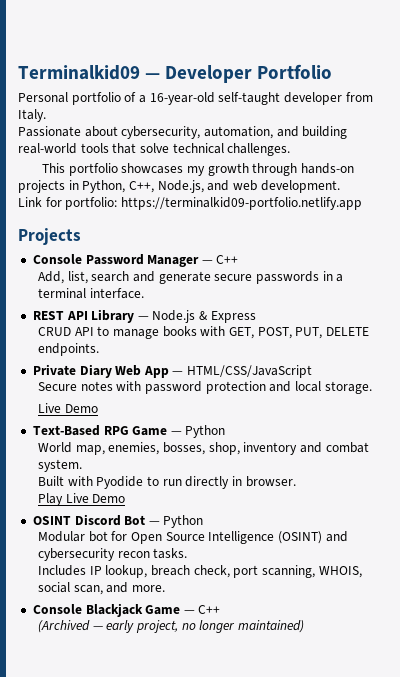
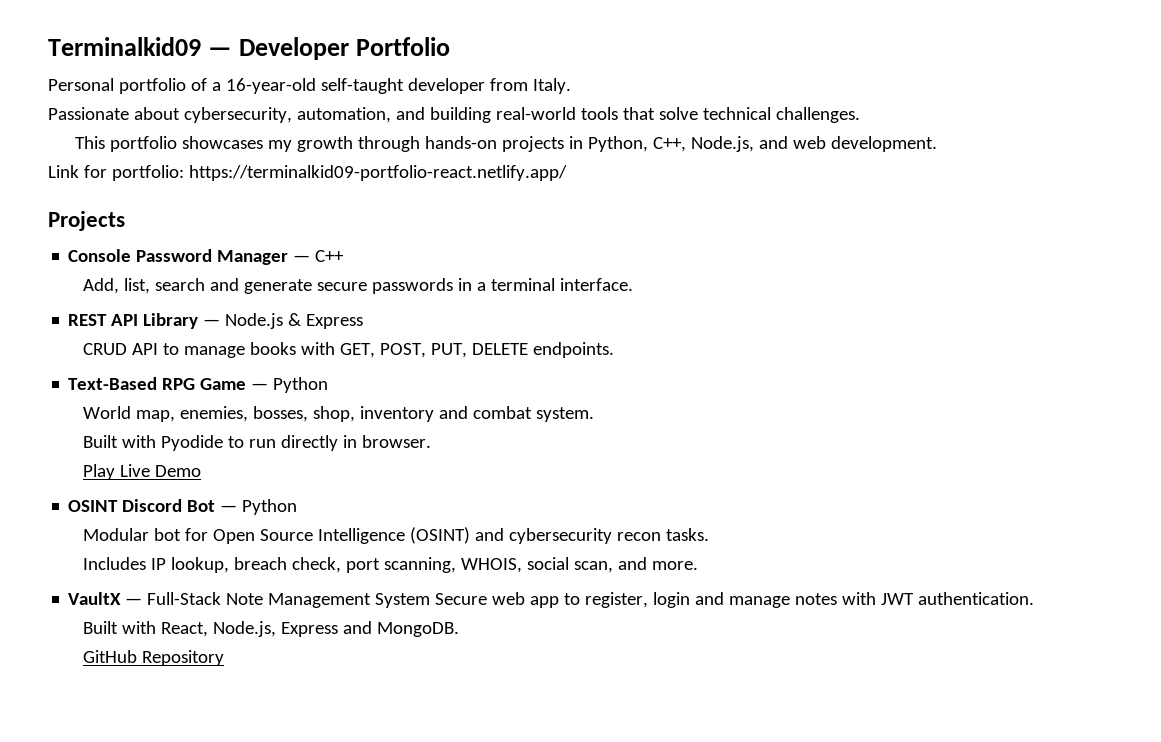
- Link for portfolio: https://terminalkid09-portfolio.netlify.app
+ Link for portfolio: https://terminalkid09-portfolio-react.netlify.app/
- Private Diary Web App — HTML/CSS/JavaScript
- Secure notes with password protection and local storage.
- Live Demo
- Console Blackjack Game — C++
- (Archived — early project, no longer maintained)
+ VaultX — Full-Stack Note Management System Secure web app to register, login and manage notes with JWT authentication.
+ Built with React, Node.js, Express and MongoDB.
+ GitHub Repository

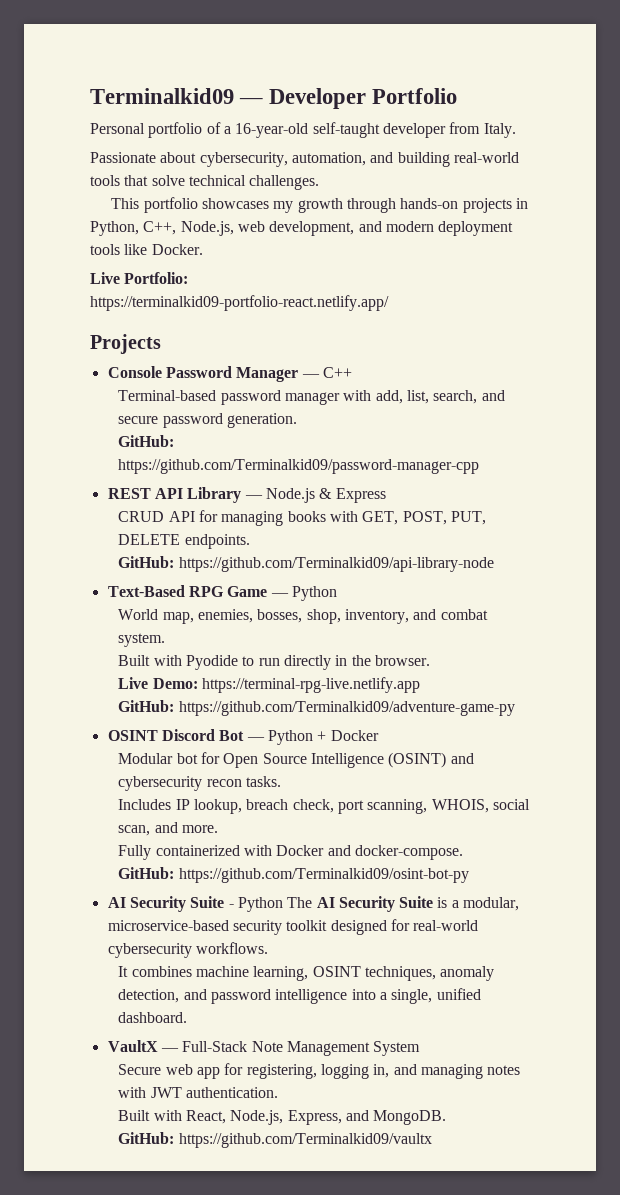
- This portfolio showcases my growth through hands-on projects in Python, C++, Node.js, and web development.
- Link for portfolio: https://terminalkid09-portfolio-react.netlify.app/
+ This portfolio showcases my growth through hands-on projects in Python, C++, Node.js, web development, and modern deployment tools like Docker.
+ Live Portfolio:
+ https://terminalkid09-portfolio-react.netlify.app/
- Add, list, search and generate secure passwords in a terminal interface.
+ Terminal-based password manager with add, list, search, and secure password generation.
+ GitHub: https://github.com/Terminalkid09/password-manager-cpp
- CRUD API to manage books with GET, POST, PUT, DELETE endpoints.
+ CRUD API for managing books with GET, POST, PUT, DELETE endpoints.
+ GitHub: https://github.com/Terminalkid09/api-library-node
- World map, enemies, bosses, shop, inventory and combat system.
+ World map, enemies, bosses, shop, inventory, and combat system.
- Built with Pyodide to run directly in browser.
+ Built with Pyodide to run directly in the browser.
- Play Live Demo
+ Live Demo: https://terminal-rpg-live.netlify.app
+ GitHub: https://github.com/Terminalkid09/adventure-game-py
- OSINT Discord Bot — Python
+ OSINT Discord Bot — Python + Docker
+ Fully containerized with Docker and docker-compose.
+ GitHub: https://github.com/Terminalkid09/osint-bot-py
+ AI Security Suite - Python The AI Security Suite is a modular, microservice‑based security toolkit designed for real-world cybersecurity workflows.
+ It combines machine learning, OSINT techniques, anomaly detection, and password intelligence into a single, unified dashboard.
- VaultX — Full-Stack Note Management System Secure web app to register, login and manage notes with JWT authentication.
+ VaultX — Full-Stack Note Management System
+ Secure web app for registering, logging in, and managing notes with JWT authentication.
- Built with React, Node.js, Express and MongoDB.
+ Built with React, Node.js, Express, and MongoDB.
- GitHub Repository
+ GitHub: https://github.com/Terminalkid09/vaultx

